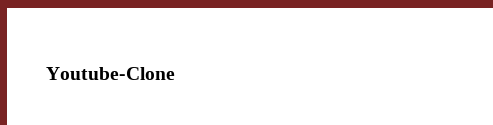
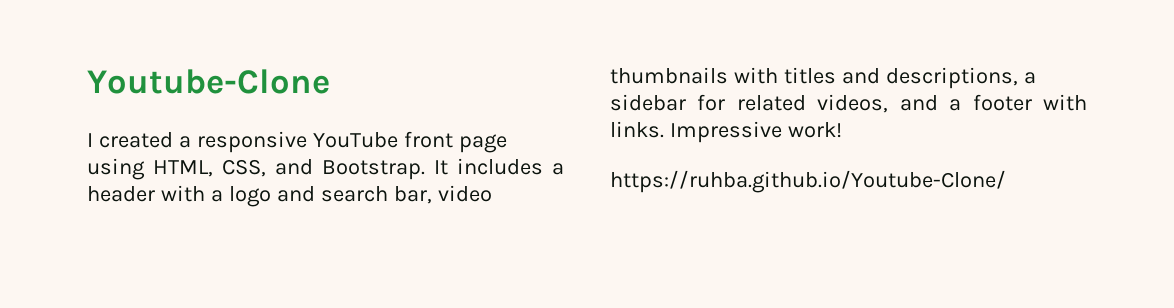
+ I created a responsive YouTube front page using HTML, CSS, and Bootstrap. It includes a header with a logo and search bar, video thumbnails with titles and descriptions, a sidebar for related videos, and a footer with links. Impressive work!
+ https://ruhba.github.io/Youtube-Clone/

